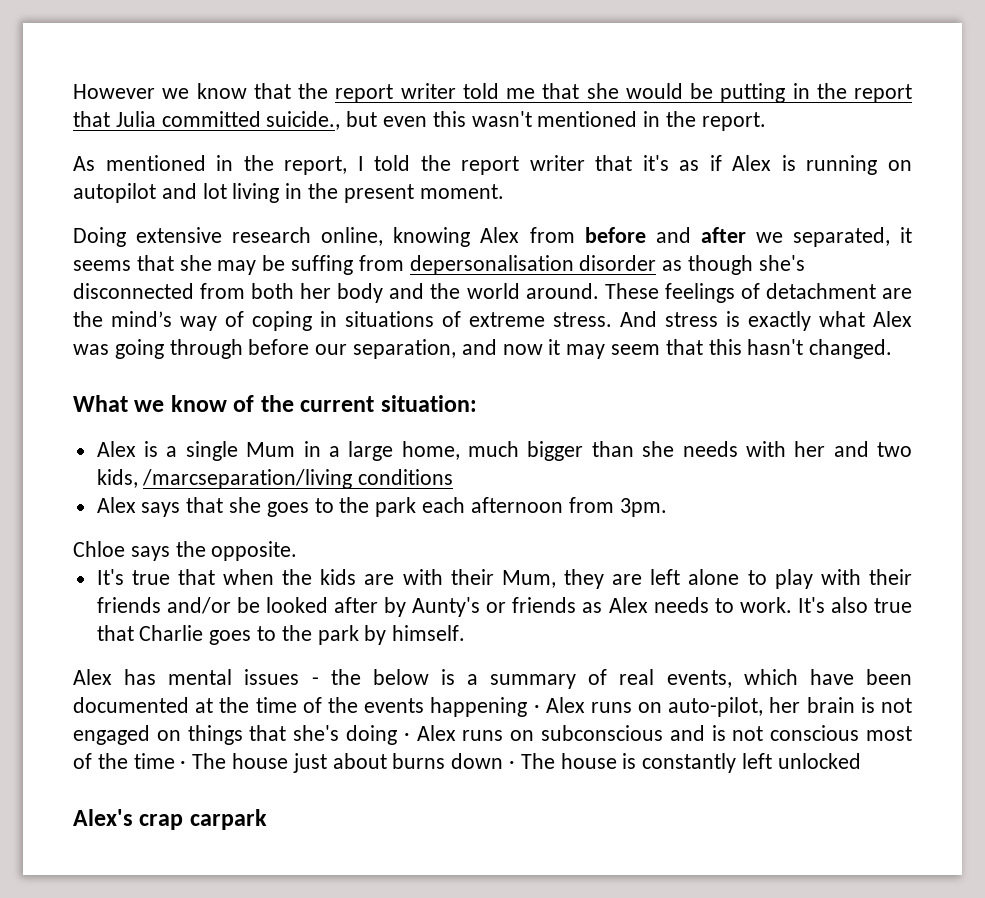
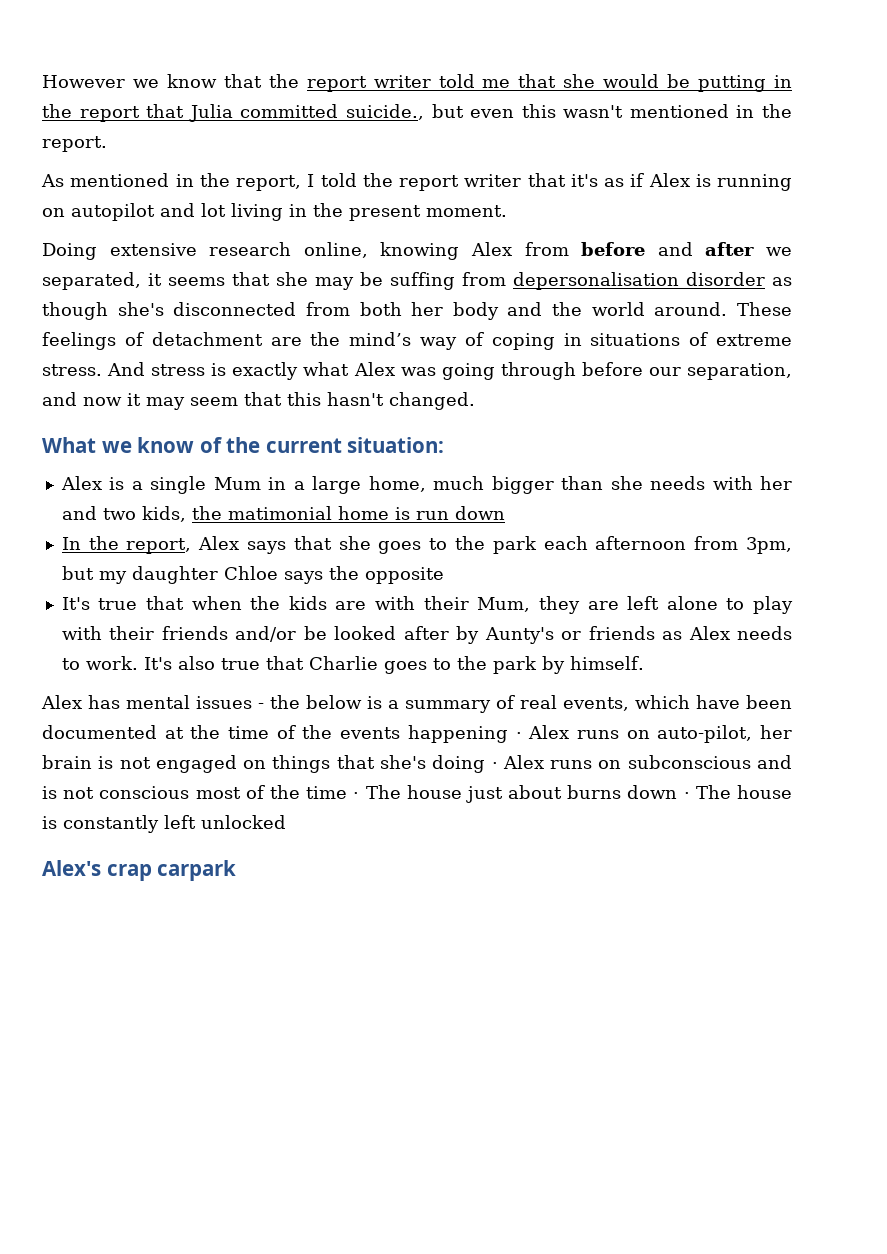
- Alex is a single Mum in a large home, much bigger than she needs with her and two kids, /marcseparation/living conditions
- Alex says that she goes to the park each afternoon from 3pm.
- Chloe says the opposite.
+ Alex is a single Mum in a large home, much bigger than she needs with her and two kids, the matimonial home is run down
+ In the report, Alex says that she goes to the park each afternoon from 3pm, but my daughter Chloe says the opposite

